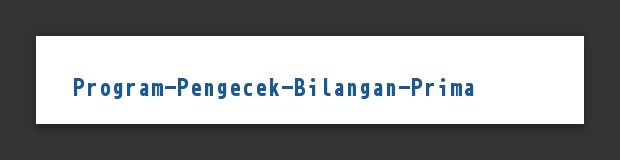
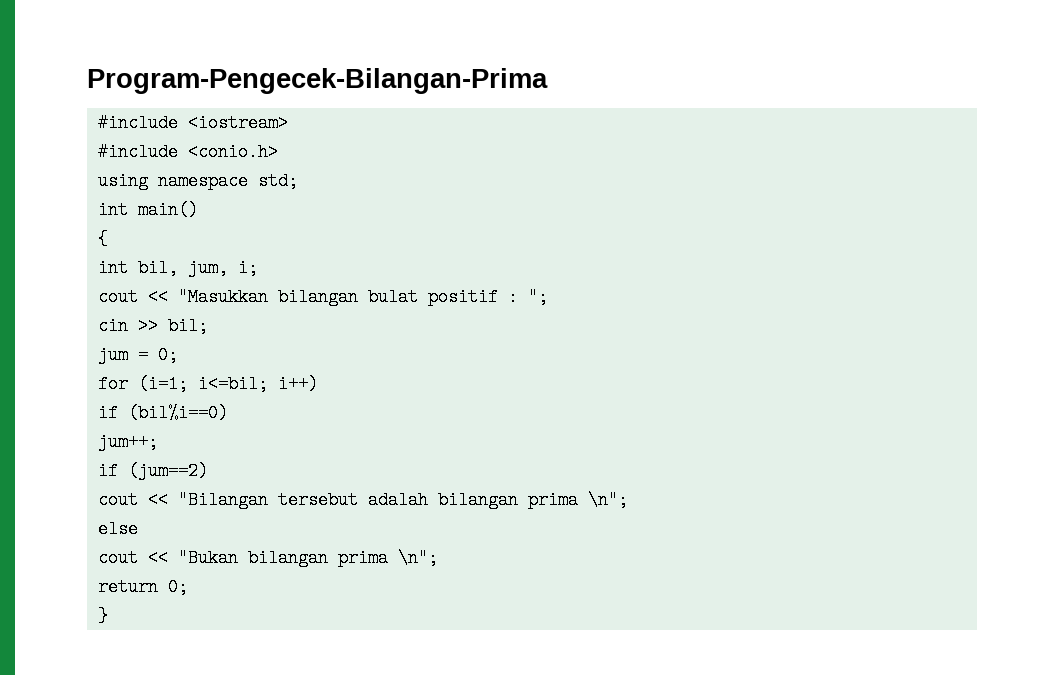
+ #include <iostream>
+ #include <conio.h>
+ using namespace std;
+ int main()
+ {
+ int bil, jum, i;
+ cout << "Masukkan bilangan bulat positif : ";
+ cin >> bil;
+ jum = 0;
+ for (i=1; i<=bil; i++)
+ if (bil%i==0)
+ jum++;
+ if (jum==2)
+ cout << "Bilangan tersebut adalah bilangan prima \n";
+ else
+ cout << "Bukan bilangan prima \n";
+ return 0;
+ }

